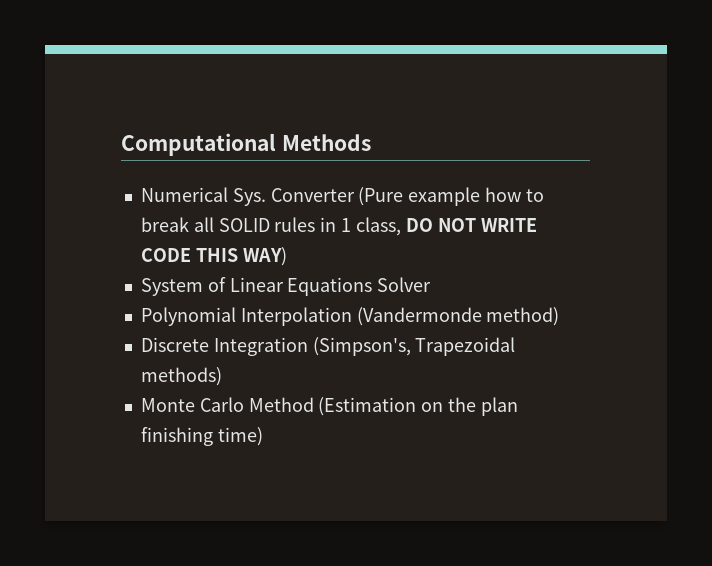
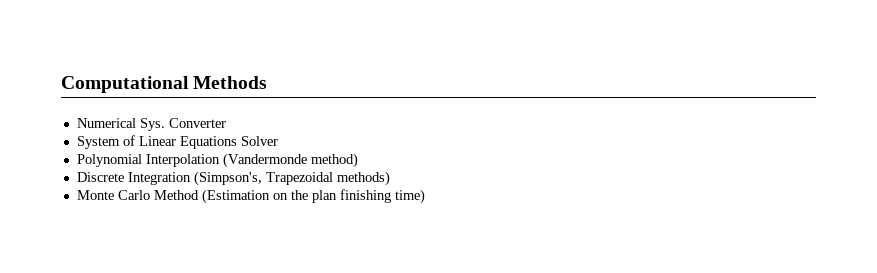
- Numerical Sys. Converter (Pure example how to break all SOLID rules in 1 class, DO NOT WRITE CODE THIS WAY)
+ Numerical Sys. Converter

